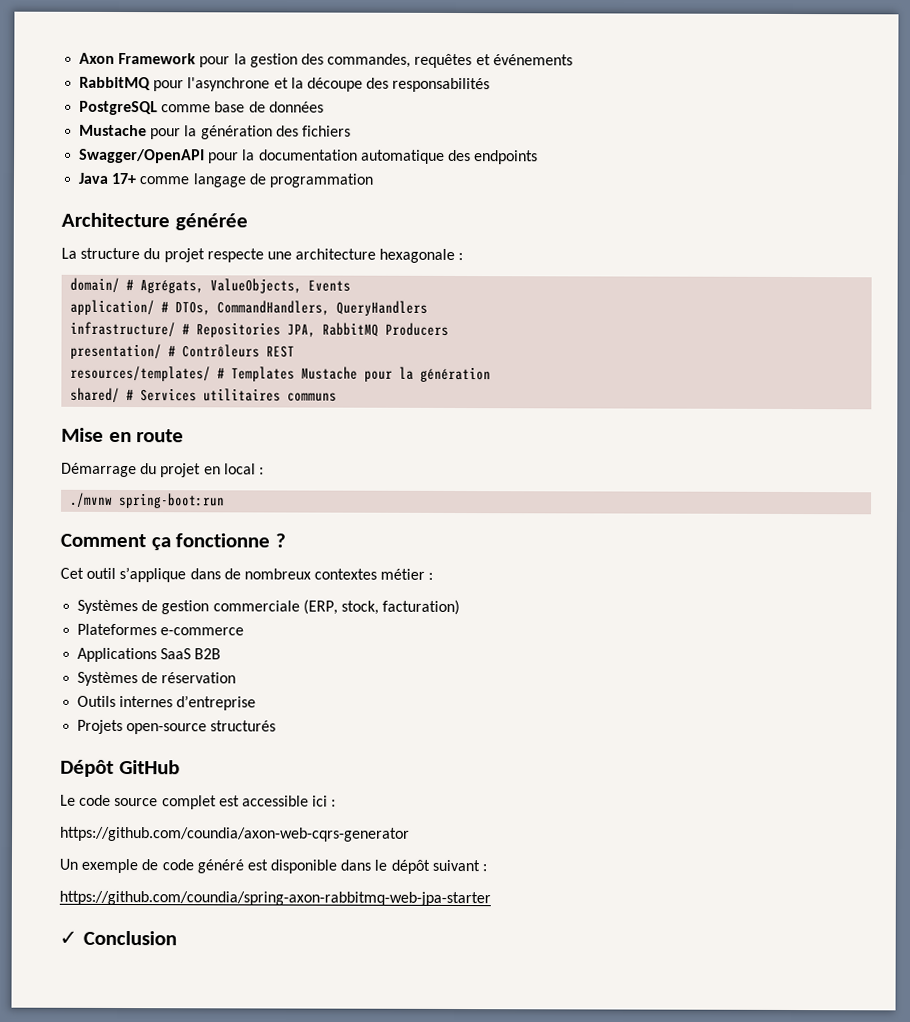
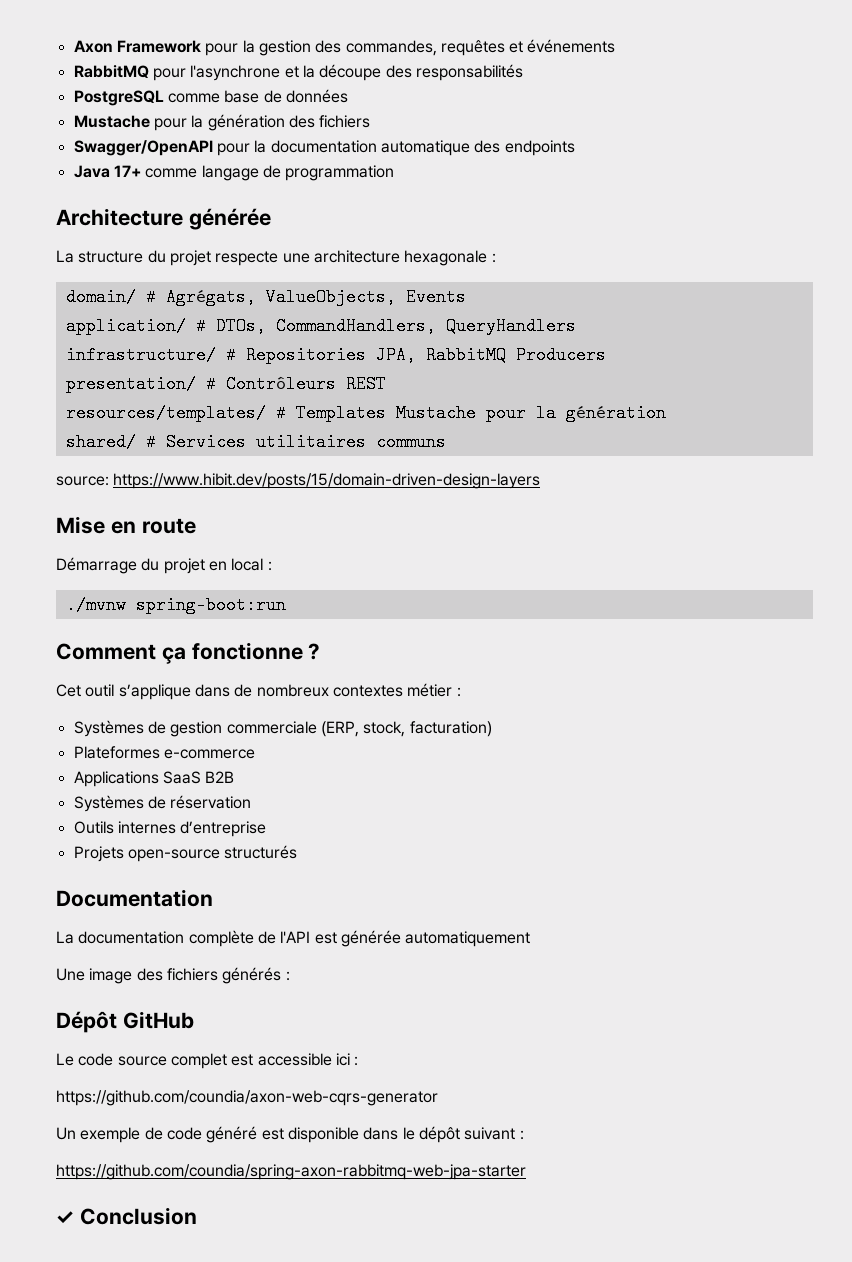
+ source: https://www.hibit.dev/posts/15/domain-driven-design-layers
+ Documentation
+ La documentation complète de l'API est générée automatiquement
+ Une image des fichiers générés :

